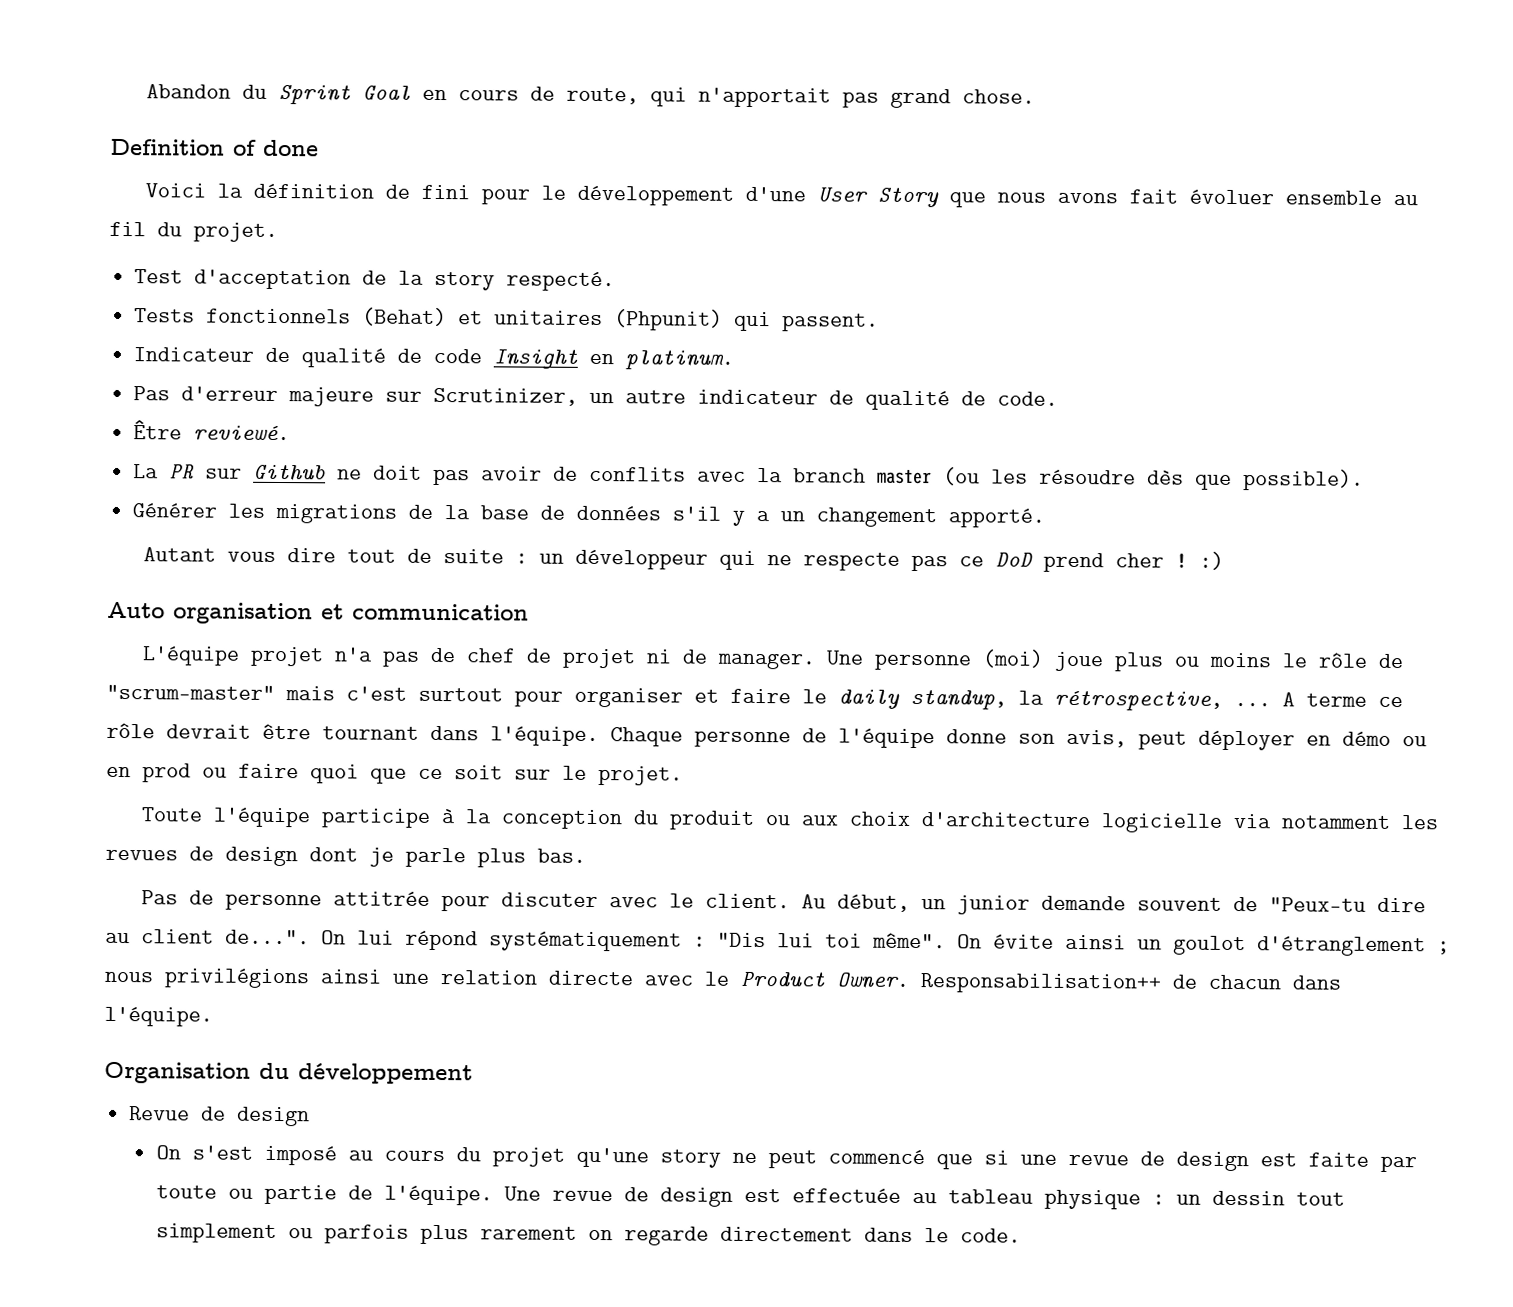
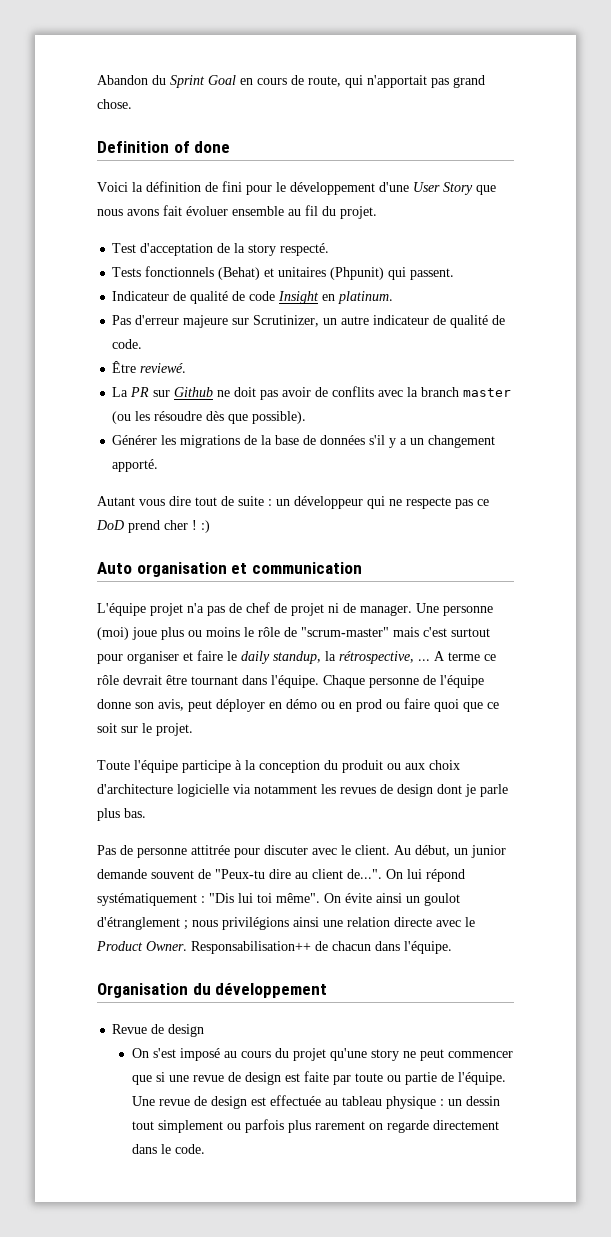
- On s'est imposé au cours du projet qu'une story ne peut commencé que si une revue de design est faite par toute ou partie de l'équipe.
+ On s'est imposé au cours du projet qu'une story ne peut commencer que si une revue de design est faite par toute ou partie de l'équipe.

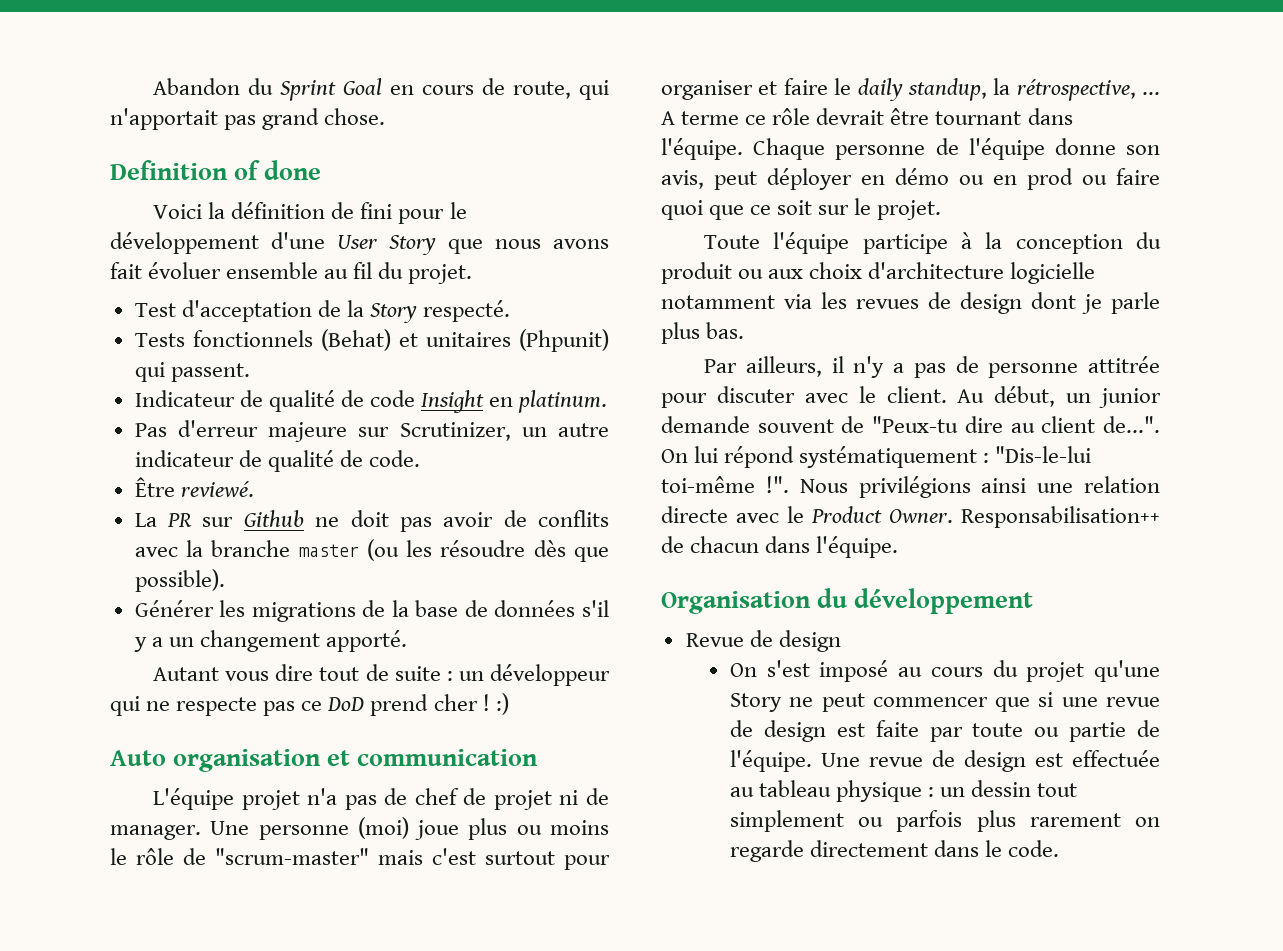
- Test d'acceptation de la story respecté.
+ Test d'acceptation de la Story respecté.
- La PR sur Github ne doit pas avoir de conflits avec la branch master (ou les résoudre dès que possible).
+ La PR sur Github ne doit pas avoir de conflits avec la branche master (ou les résoudre dès que possible).
- Toute l'équipe participe à la conception du produit ou aux choix d'architecture logicielle via notamment les revues de design dont je parle plus bas.
+ Toute l'équipe participe à la conception du produit ou aux choix d'architecture logicielle notamment via les revues de design dont je parle plus bas.
- Pas de personne attitrée pour discuter avec le client.
+ Par ailleurs, il n'y a pas de personne attitrée pour discuter avec le client.
- Au début, un junior demande souvent de "Peux-tu dire au client de...". On lui répond systématiquement : "Dis lui toi même". On évite ainsi un goulot d'étranglement ; nous privilégions ainsi une relation directe avec le Product Owner.
+ Au début, un junior demande souvent de "Peux-tu dire au client de...". On lui répond systématiquement : "Dis-le-lui toi-même !". Nous privilégions ainsi une relation directe avec le Product Owner.
- On s'est imposé au cours du projet qu'une story ne peut commencer que si une revue de design est faite par toute ou partie de l'équipe.
+ On s'est imposé au cours du projet qu'une Story ne peut commencer que si une revue de design est faite par toute ou partie de l'équipe.

